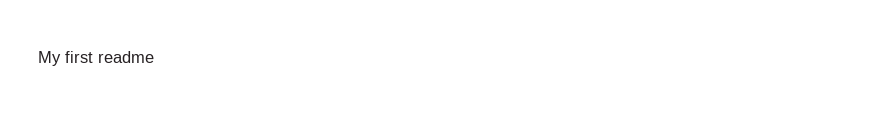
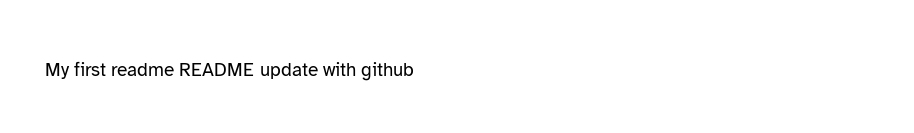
- My first readme
+ My first readme README update with github

